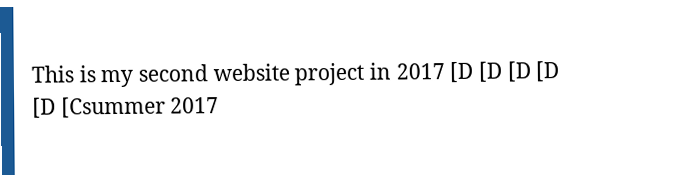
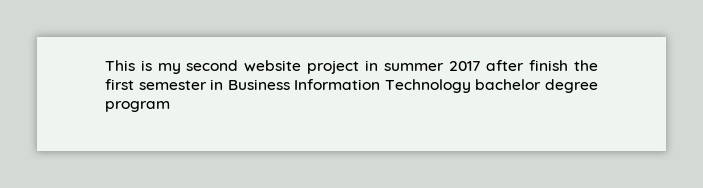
- This is my second website project in 2017 [D [D [D [D [D [Csummer 2017
+ This is my second website project in summer 2017 after finish the first semester in Business Information Technology bachelor degree program

